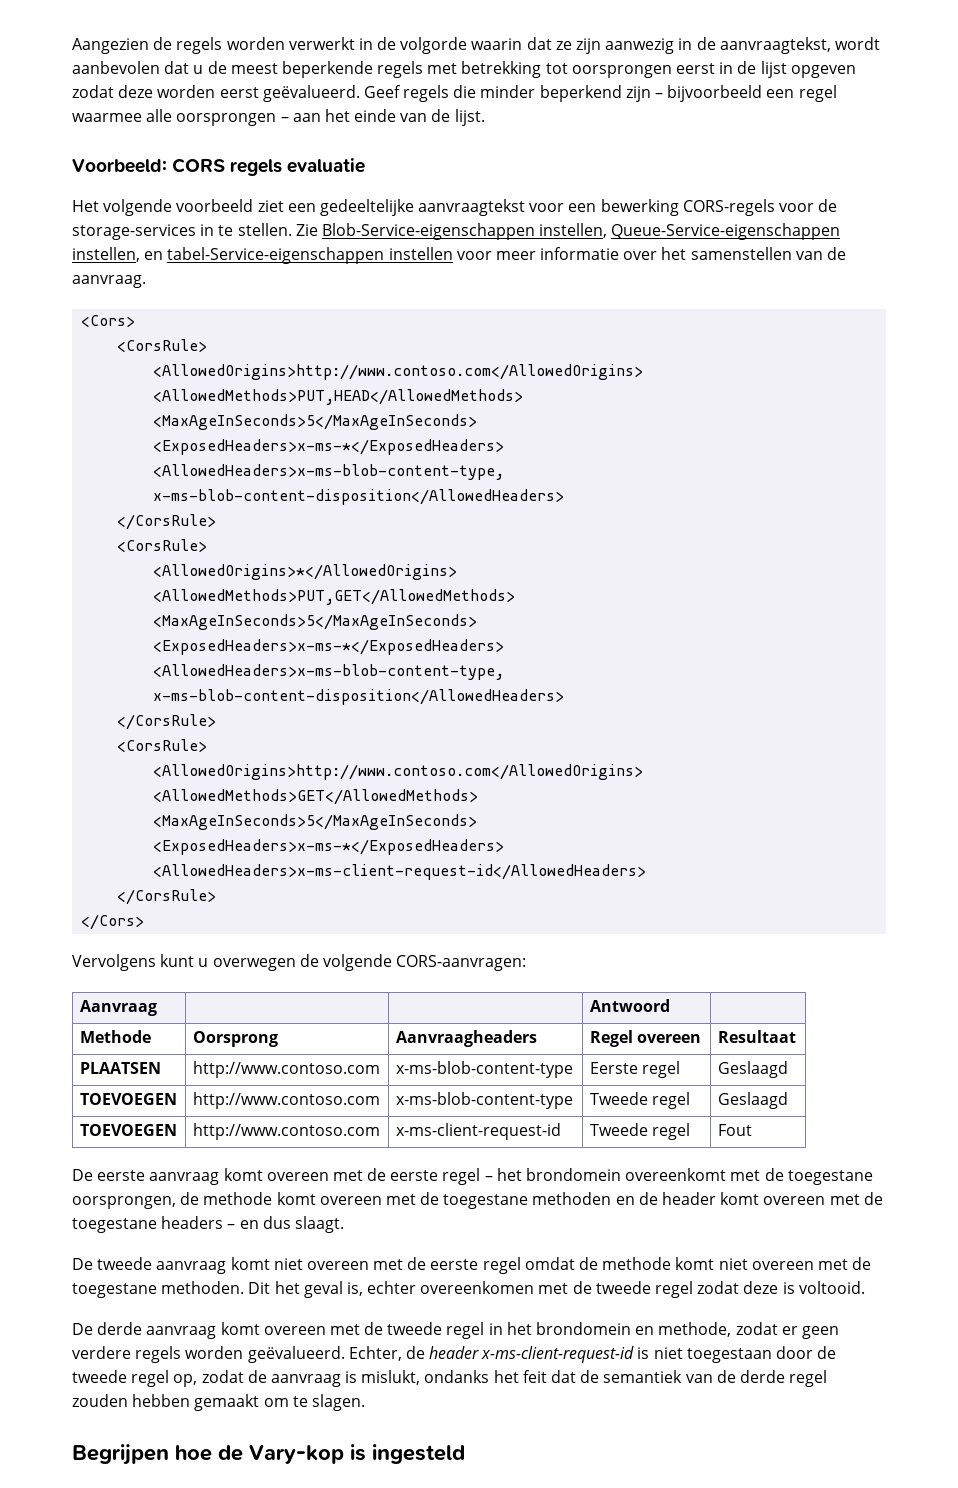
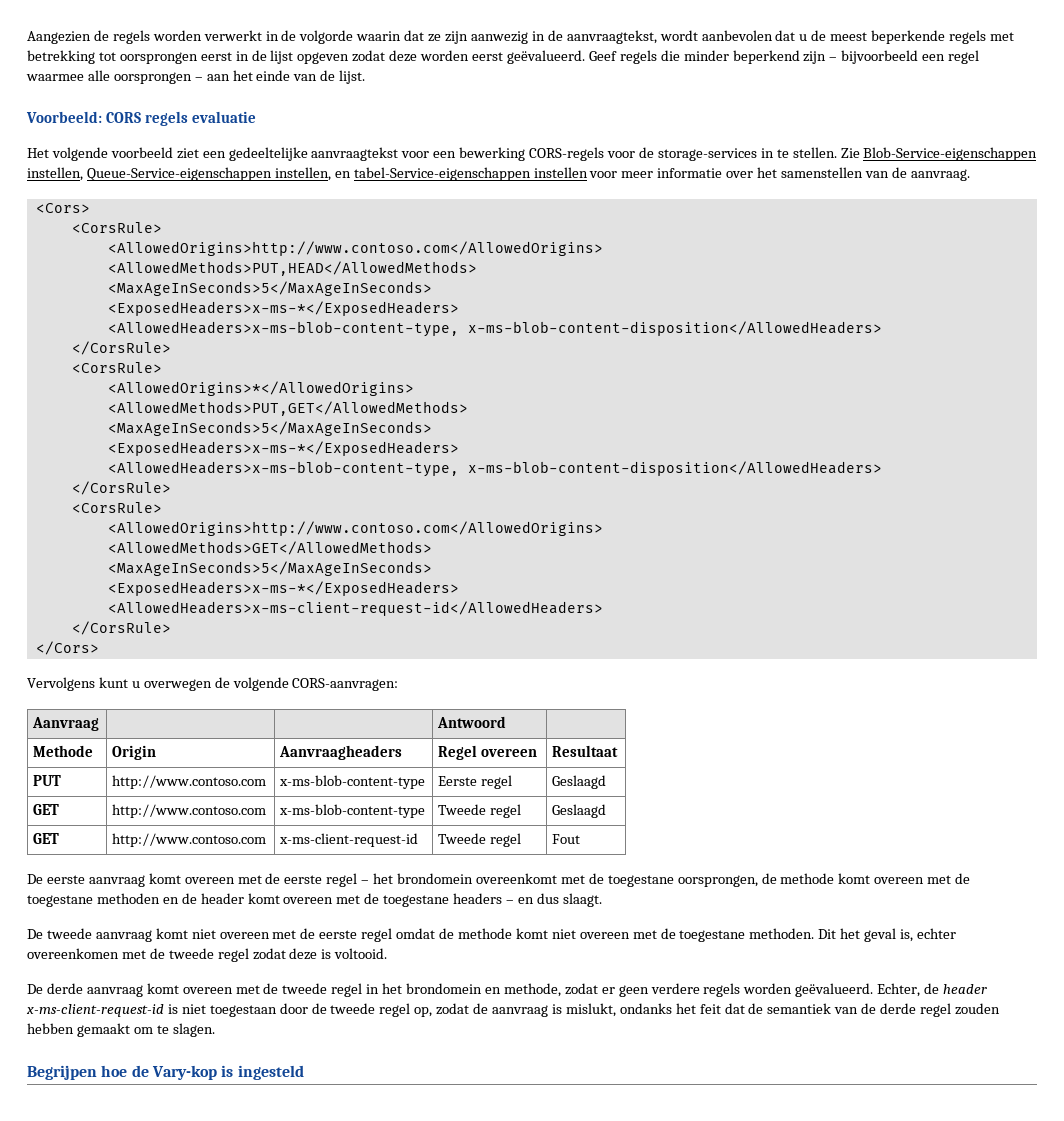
- Methode | Oorsprong | Aanvraagheaders | Regel overeen | Resultaat
+ Methode | Origin | Aanvraagheaders | Regel overeen | Resultaat
- PLAATSEN | http://www.contoso.com | x-ms-blob-content-type | Eerste regel | Geslaagd
+ PUT | http://www.contoso.com | x-ms-blob-content-type | Eerste regel | Geslaagd
- TOEVOEGEN | http://www.contoso.com | x-ms-blob-content-type | Tweede regel | Geslaagd
+ GET | http://www.contoso.com | x-ms-blob-content-type | Tweede regel | Geslaagd
- TOEVOEGEN | http://www.contoso.com | x-ms-client-request-id | Tweede regel | Fout
+ GET | http://www.contoso.com | x-ms-client-request-id | Tweede regel | Fout

